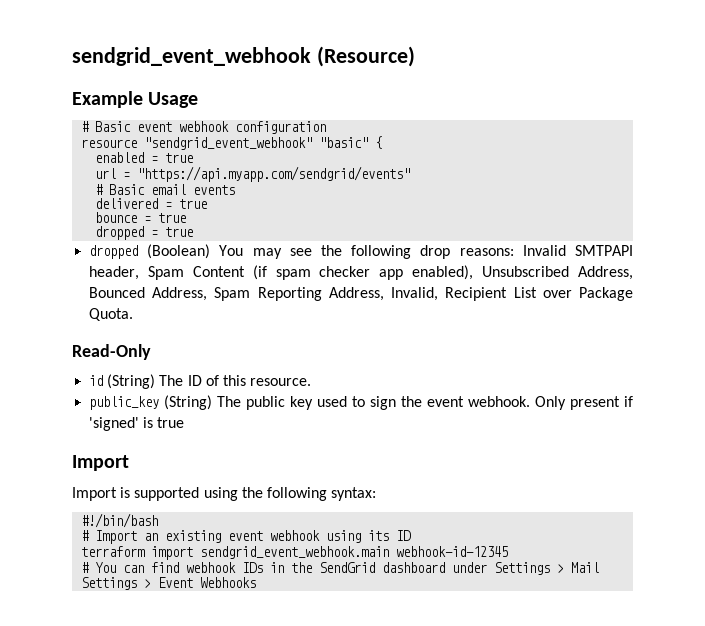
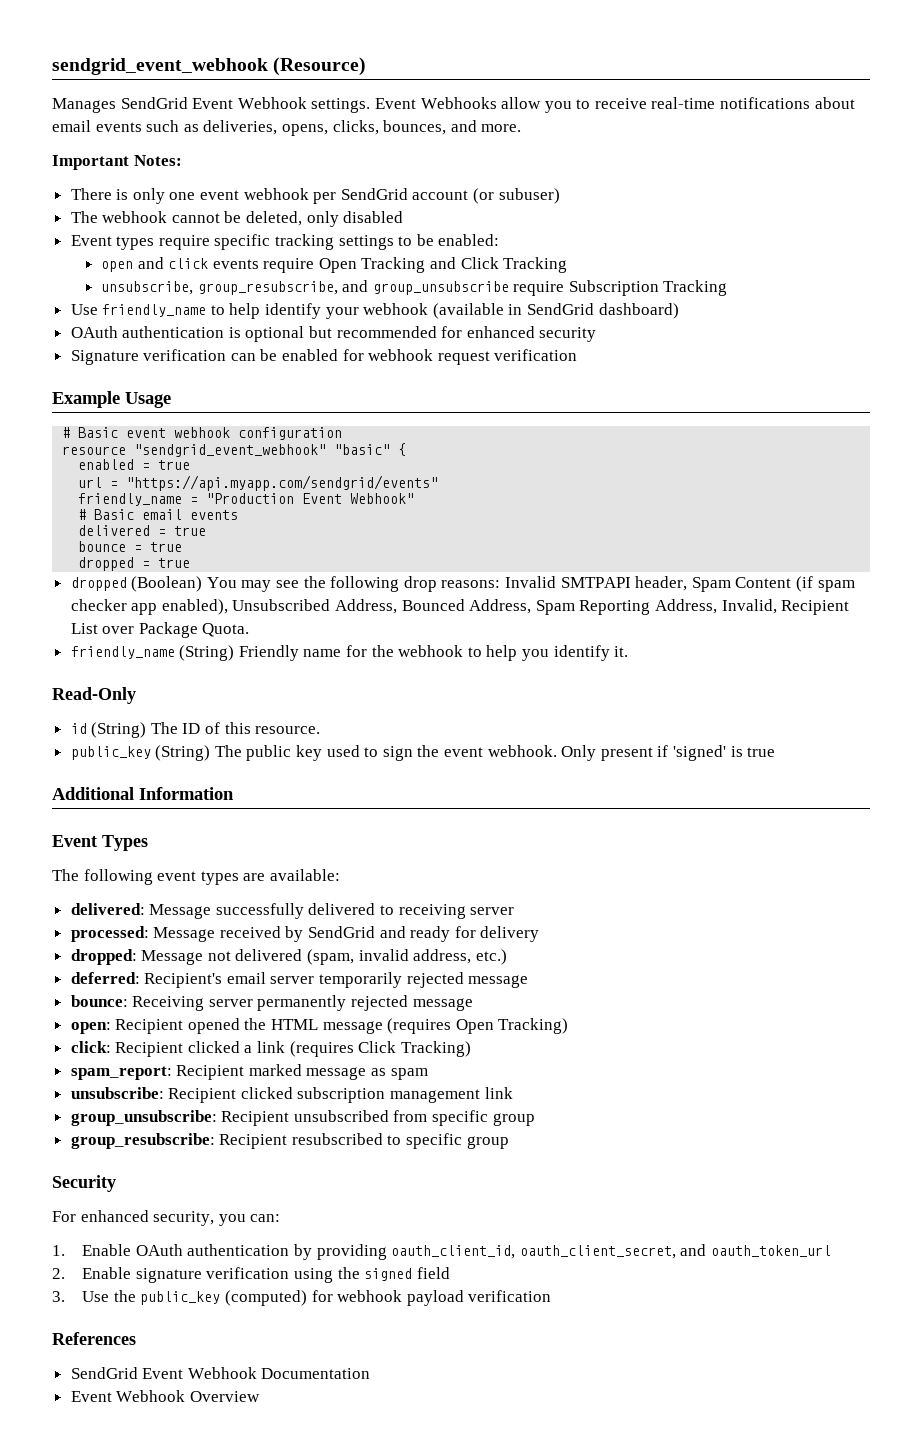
+ Manages SendGrid Event Webhook settings. Event Webhooks allow you to receive real-time notifications about email events such as deliveries, opens, clicks, bounces, and more.
+ Important Notes:
+ There is only one event webhook per SendGrid account (or subuser)
+ The webhook cannot be deleted, only disabled
+ Event types require specific tracking settings to be enabled:
+ open and click events require Open Tracking and Click Tracking
+ unsubscribe, group_resubscribe, and group_unsubscribe require Subscription Tracking
+ Use friendly_name to help identify your webhook (available in SendGrid dashboard)
+ OAuth authentication is optional but recommended for enhanced security
+ Signature verification can be enabled for webhook request verification
+ friendly_name = "Production Event Webhook"
+ friendly_name (String) Friendly name for the webhook to help you identify it.
  Only present if 'signed' is true
- Import
- Import is supported using the following syntax:
- #!/bin/bash
- # Import an existing event webhook using its ID
- terraform import sendgrid_event_webhook.main webhook-id-12345
- # You can find webhook IDs in the SendGrid dashboard under Settings > Mail Settings > Event Webhooks
+ Additional Information
+ Event Types
+ The following event types are available:
+ delivered: Message successfully delivered to receiving server
+ processed: Message received by SendGrid and ready for delivery
+ dropped: Message not delivered (spam, invalid address, etc.)
+ deferred: Recipient's email server temporarily rejected message
+ bounce: Receiving server permanently rejected message
+ open: Recipient opened the HTML message (requires Open Tracking)
+ click: Recipient clicked a link (requires Click Tracking)
+ spam_report: Recipient marked message as spam
+ unsubscribe: Recipient clicked subscription management link
+ group_unsubscribe: Recipient unsubscribed from specific group
+ group_resubscribe: Recipient resubscribed to specific group
+ Security
+ For enhanced security, you can:
+ 1. Enable OAuth authentication by providing oauth_client_id, oauth_client_secret, and oauth_token_url
+ 2. Enable signature verification using the signed field
+ 3. Use the public_key (computed) for webhook payload verification
+ References
+ SendGrid Event Webhook Documentation
+ Event Webhook Overview

